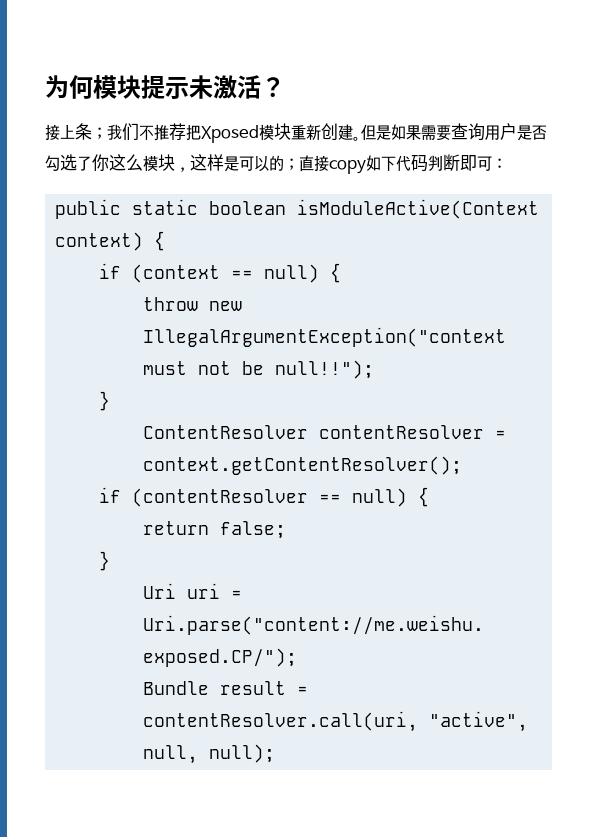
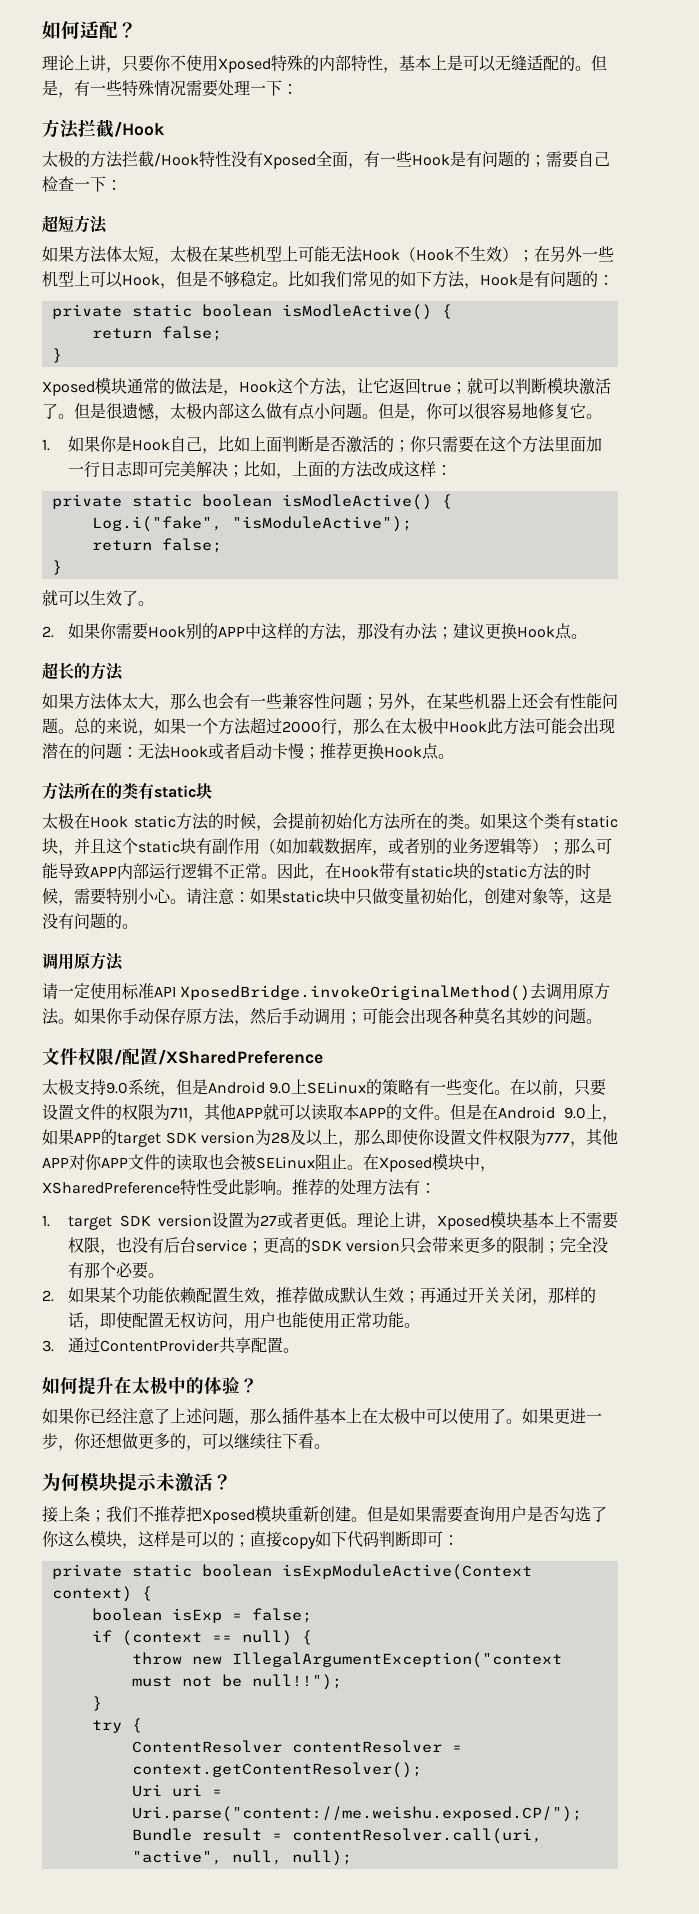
+ 如何适配？
+ 理论上讲，只要你不使用Xposed特殊的内部特性，基本上是可以无缝适配的。但是，有一些特殊情况需要处理一下：
+ 方法拦截/Hook
+ 太极的方法拦截/Hook特性没有Xposed全面，有一些Hook是有问题的；需要自己检查一下：
+ 超短方法
+ 如果方法体太短，太极在某些机型上可能无法Hook（Hook不生效）；在另外一些机型上可以Hook，但是不够稳定。比如我们常见的如下方法，Hook是有问题的：
+ private static boolean isModleActive() {
+ return false;
+ }
+ Xposed模块通常的做法是，Hook这个方法，让它返回true；就可以判断模块激活了。但是很遗憾，太极内部这么做有点小问题。但是，你可以很容易地修复它。
+ 1.如果你是Hook自己，比如上面判断是否激活的；你只需要在这个方法里面加一行日志即可完美解决；比如，上面的方法改成这样：
+ private static boolean isModleActive() {
+ Log.i("fake", "isModuleActive");
+ return false;
+ }
+ 就可以生效了。
+ 2.如果你需要Hook别的APP中这样的方法，那没有办法；建议更换Hook点。
+ 超长的方法
+ 如果方法体太大，那么也会有一些兼容性问题；另外，在某些机器上还会有性能问题。总的来说，如果一个方法超过2000行，那么在太极中Hook此方法可能会出现潜在的问题：无法Hook或者启动卡慢；推荐更换Hook点。
+ 方法所在的类有static块
+ 太极在Hook static方法的时候，会提前初始化方法所在的类。如果这个类有static块，并且这个static块有副作用（如加载数据库，或者别的业务逻辑等）；那么可能导致APP内部运行逻辑不正常。因此，在Hook带有static块的static方法的时候，需要特别小心。请注意：如果static块中只做变量初始化，创建对象等，这是没有问题的。
+ 调用原方法
+ 请一定使用标准API XposedBridge.invokeOriginalMethod()去调用原方法。如果你手动保存原方法，然后手动调用；可能会出现各种莫名其妙的问题。
+ 文件权限/配置/XSharedPreference
+ 太极支持9.0系统，但是Android 9.0上SELinux的策略有一些变化。在以前，只要设置文件的权限为711，其他APP就可以读取本APP的文件。但是在Android 9.0上，如果APP的target SDK version为28及以上，那么即使你设置文件权限为777，其他APP对你APP文件的读取也会被SELinux阻止。在Xposed模块中，XSharedPreference特性受此影响。推荐的处理方法有：
+ 1. target SDK version设置为27或者更低。理论上讲，Xposed模块基本上不需要权限，也没有后台service；更高的SDK version只会带来更多的限制；完全没有那个必要。
+ 2.如果某个功能依赖配置生效，推荐做成默认生效；再通过开关关闭，那样的话，即使配置无权访问，用户也能使用正常功能。
+ 3.通过ContentProvider共享配置。
+ 如何提升在太极中的体验？
+ 如果你已经注意了上述问题，那么插件基本上在太极中可以使用了。如果更进一步，你还想做更多的，可以继续往下看。
- public static boolean isModuleActive(Context context) {
+ private static boolean isExpModuleActive(Context context) {
+ boolean isExp = false;
+ try {
- if (contentResolver == null) {
- return false;
- }

